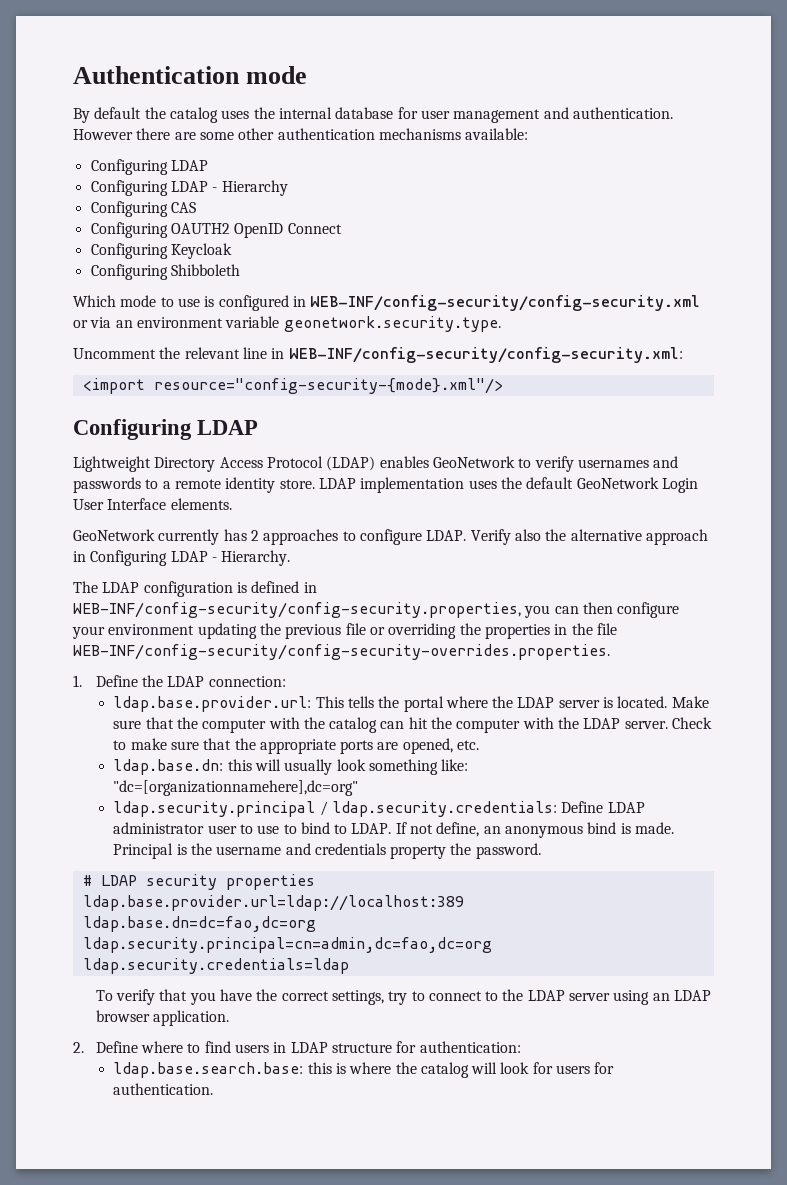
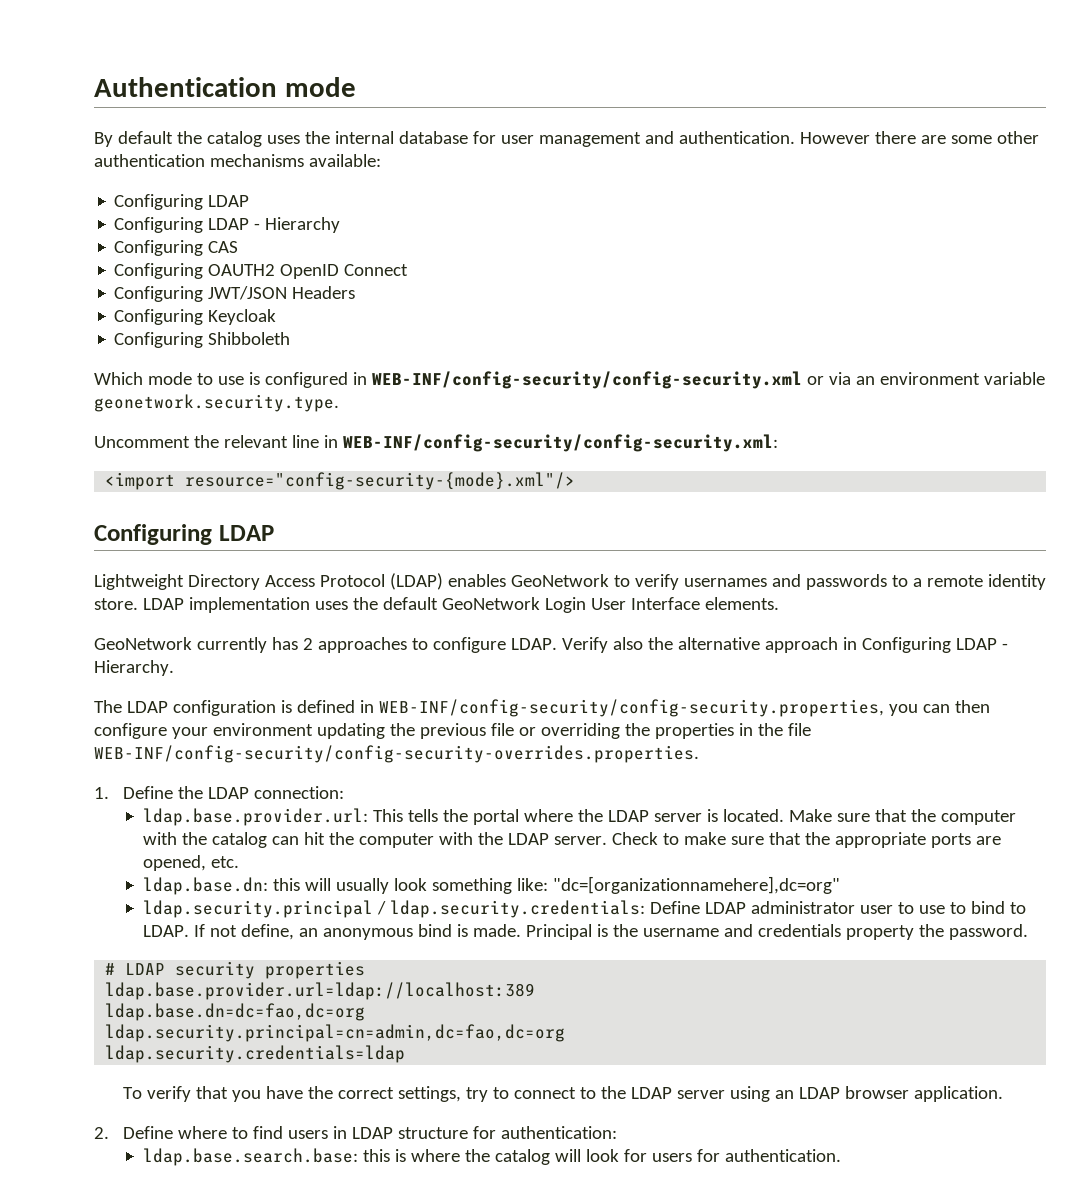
+ Configuring JWT/JSON Headers

